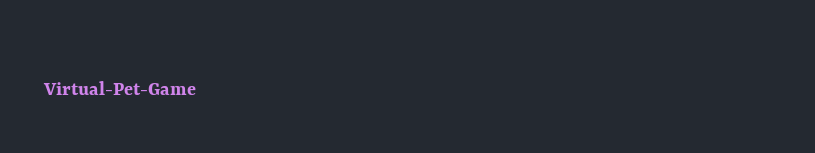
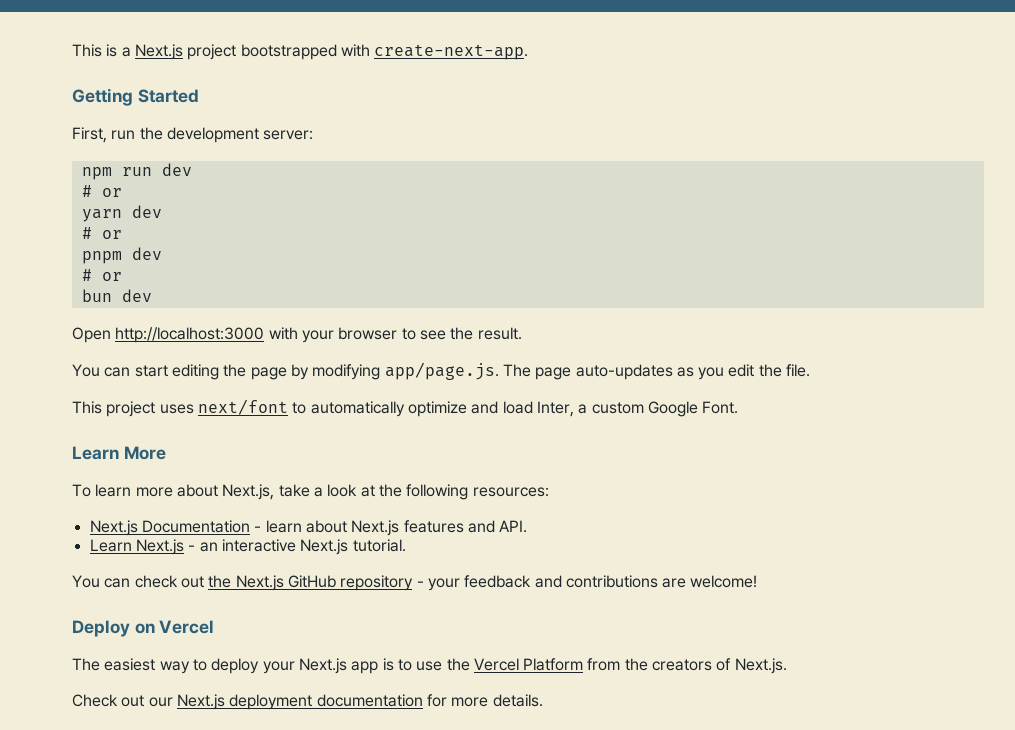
- Virtual-Pet-Game
+ This is a Next.js project bootstrapped with create-next-app.
+ Getting Started
+ First, run the development server:
+ npm run dev
+ # or
+ yarn dev
+ # or
+ pnpm dev
+ # or
+ bun dev
+ Open http://localhost:3000 with your browser to see the result.
+ You can start editing the page by modifying app/page.js. The page auto-updates as you edit the file.
+ This project uses next/font to automatically optimize and load Inter, a custom Google Font.
+ Learn More
+ To learn more about Next.js, take a look at the following resources:
+ Next.js Documentation - learn about Next.js features and API.
+ Learn Next.js - an interactive Next.js tutorial.
+ You can check out the Next.js GitHub repository - your feedback and contributions are welcome!
+ Deploy on Vercel
+ The easiest way to deploy your Next.js app is to use the Vercel Platform from the creators of Next.js.
+ Check out our Next.js deployment documentation for more details.

